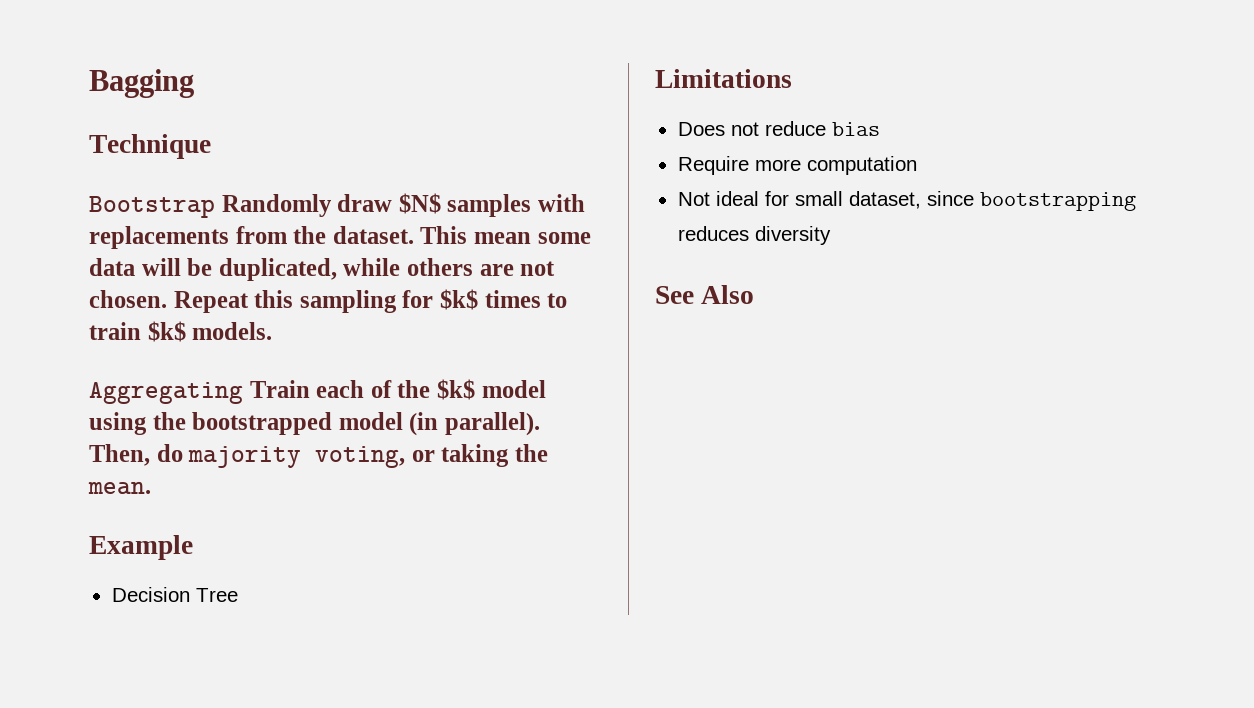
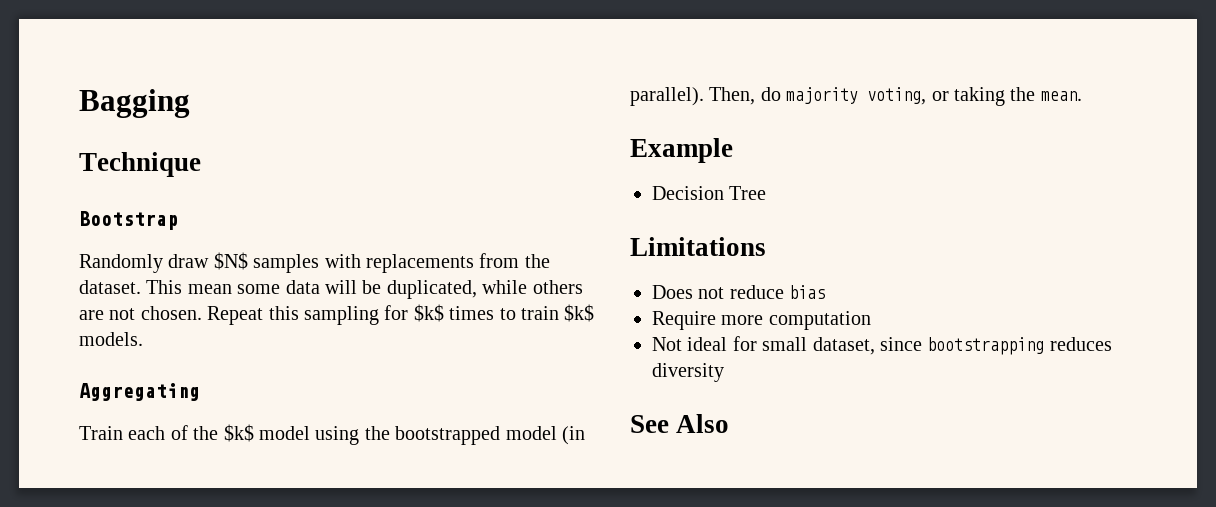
- Bootstrap Randomly draw $N$ samples with replacements from the dataset.
+ Bootstrap
+ Randomly draw $N$ samples with replacements from the dataset.
- Aggregating Train each of the $k$ model using the bootstrapped model (in parallel).
+ Aggregating
+ Train each of the $k$ model using the bootstrapped model (in parallel).

